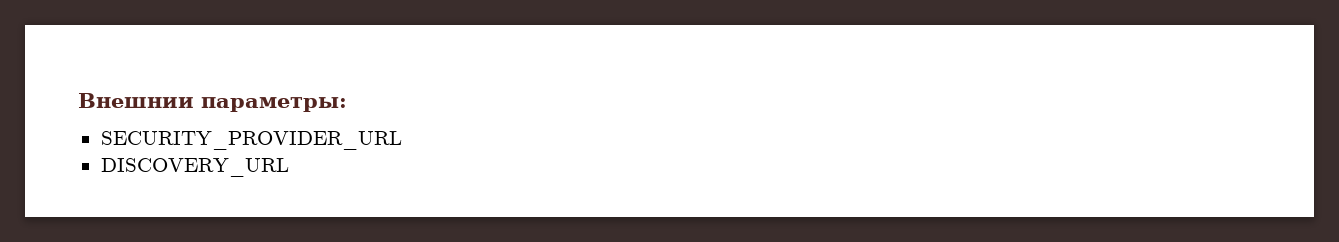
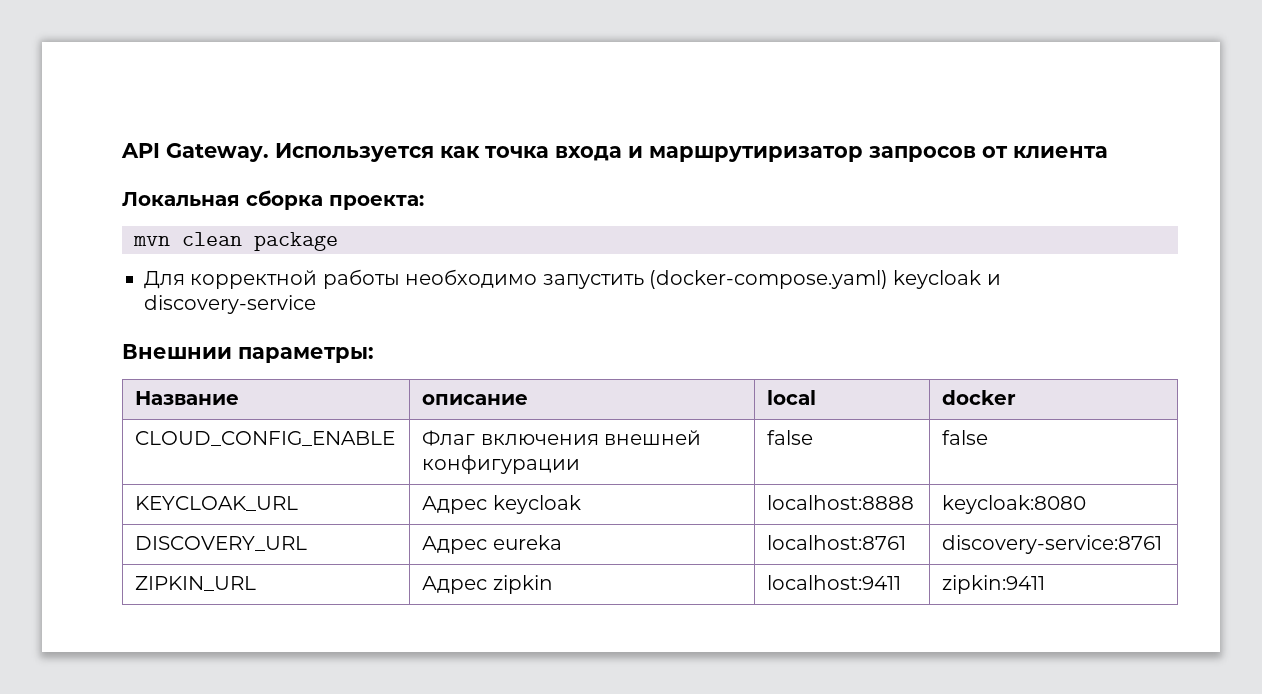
+ API Gateway. Используется как точка входа и маршрутиризатор запросов от клиента
+ Локальная сборка проекта:
+ mvn clean package
+ Для корректной работы необходимо запустить (docker-compose.yaml) keycloak и discovery-service
  Внешнии параметры:
- SECURITY_PROVIDER_URL
- DISCOVERY_URL
+ Название | описание | local | docker
+ CLOUD_CONFIG_ENABLE | Флаг включения внешней конфигурации | false | false
+ KEYCLOAK_URL | Адрес keycloak | localhost:8888 | keycloak:8080
+ DISCOVERY_URL | Адрес eureka | localhost:8761 | discovery-service:8761
+ ZIPKIN_URL | Адрес zipkin | localhost:9411 | zipkin:9411

